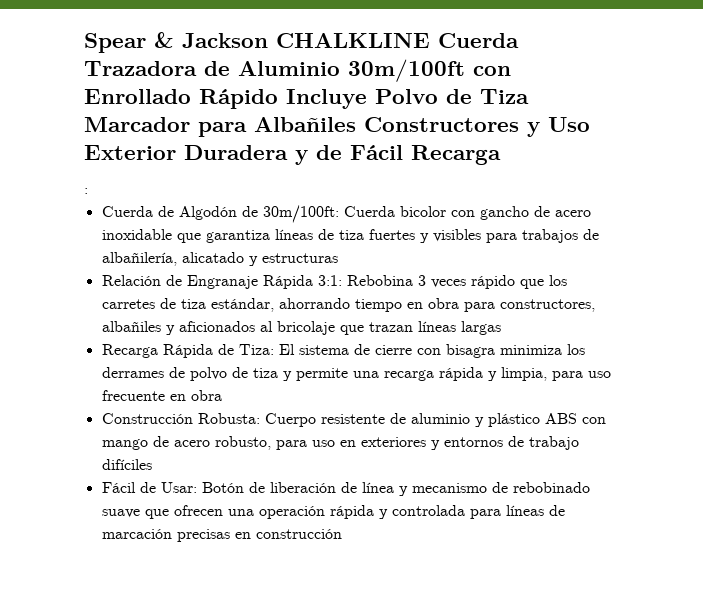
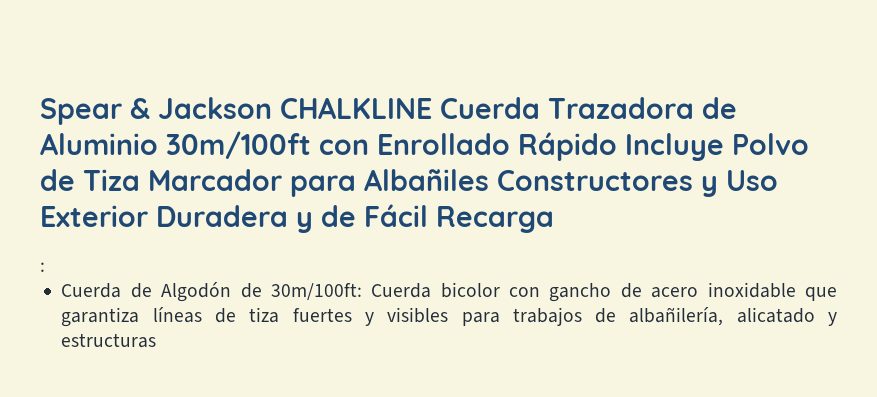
- Relación de Engranaje Rápida 3:1: Rebobina 3 veces rápido que los carretes de tiza estándar, ahorrando tiempo en obra para constructores, albañiles y aficionados al bricolaje que trazan líneas largas
- Recarga Rápida de Tiza: El sistema de cierre con bisagra minimiza los derrames de polvo de tiza y permite una recarga rápida y limpia, para uso frecuente en obra
- Construcción Robusta: Cuerpo resistente de aluminio y plástico ABS con mango de acero robusto, para uso en exteriores y entornos de trabajo difíciles
- Fácil de Usar: Botón de liberación de línea y mecanismo de rebobinado suave que ofrecen una operación rápida y controlada para líneas de marcación precisas en construcción

